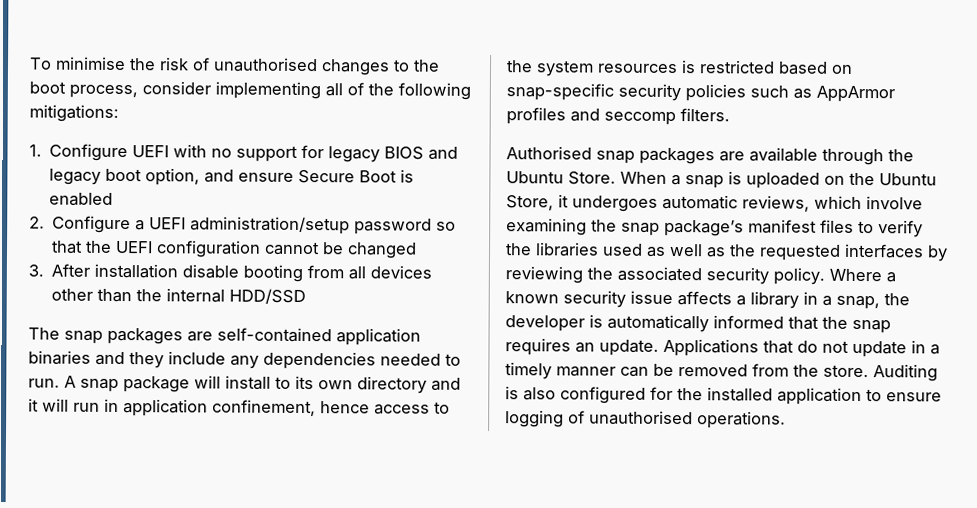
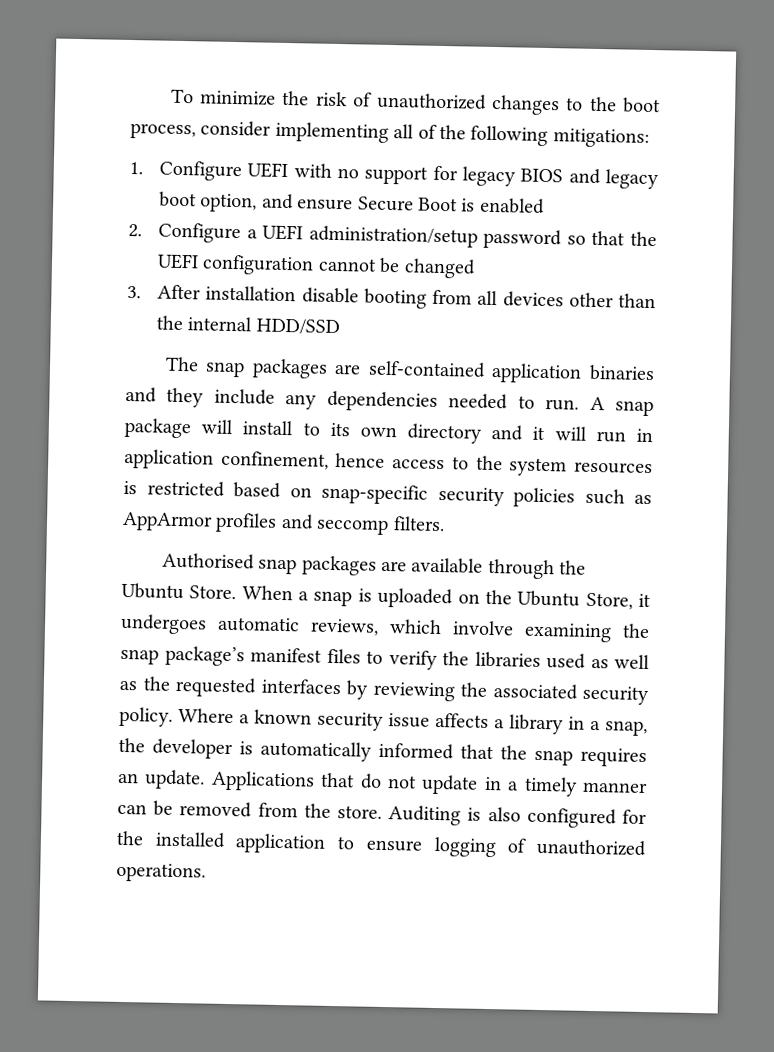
- To minimise the risk of unauthorised changes to the boot process, consider implementing all of the following mitigations:
+ To minimize the risk of unauthorized changes to the boot process, consider implementing all of the following mitigations:
- Auditing is also configured for the installed application to ensure logging of unauthorised operations.
+ Auditing is also configured for the installed application to ensure logging of unauthorized operations.

